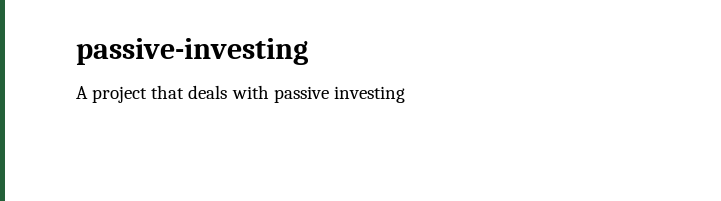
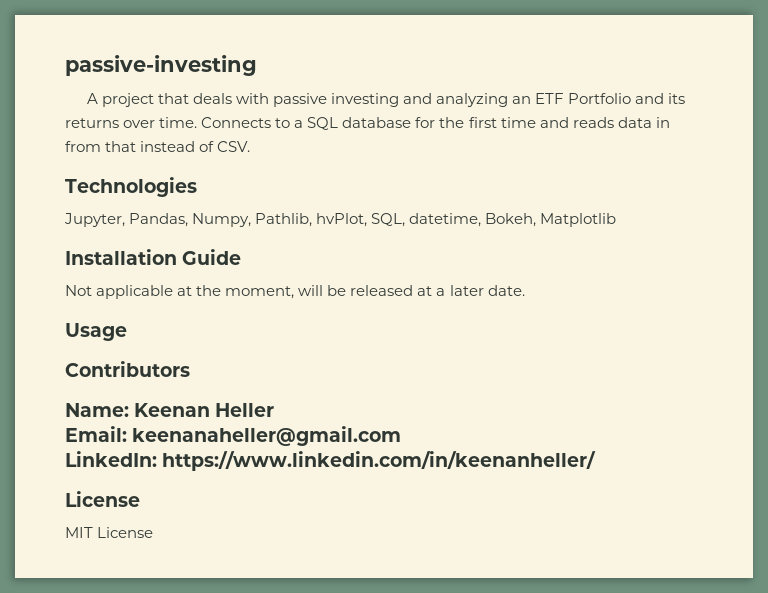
- A project that deals with passive investing
+ A project that deals with passive investing and analyzing an ETF Portfolio and its returns over time. Connects to a SQL database for the first time and reads data in from that instead of CSV.
+ Technologies
+ Jupyter, Pandas, Numpy, Pathlib, hvPlot, SQL, datetime, Bokeh, Matplotlib
+ Installation Guide
+ Not applicable at the moment, will be released at a later date.
+ Usage
+ Contributors
+ Name: Keenan Heller
+ Email: keenanaheller@gmail.com
+ LinkedIn: https://www.linkedin.com/in/keenanheller/
+ License
+ MIT License

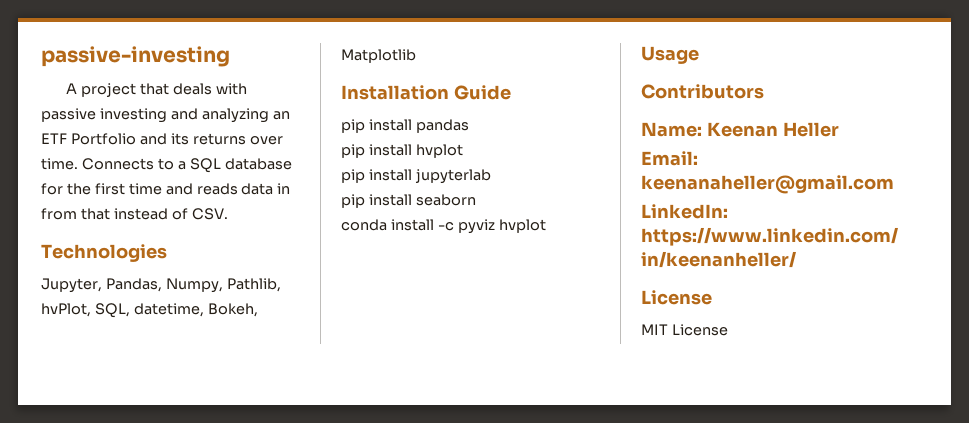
- Not applicable at the moment, will be released at a later date.
+ pip install pandas
+ pip install hvplot
+ pip install jupyterlab
+ pip install seaborn
+ conda install -c pyviz hvplot

